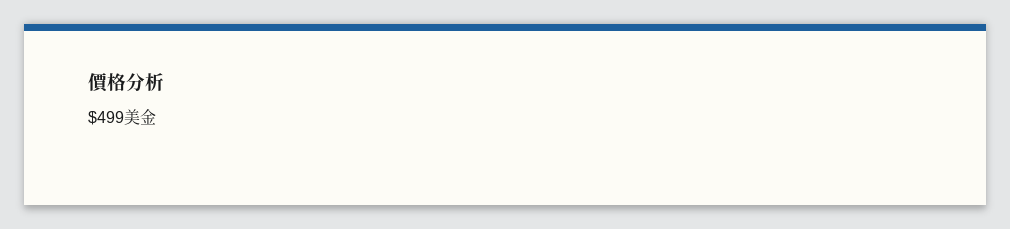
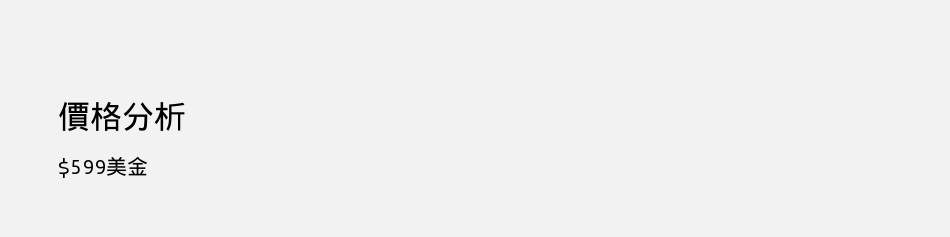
- $499美金
+ $599美金

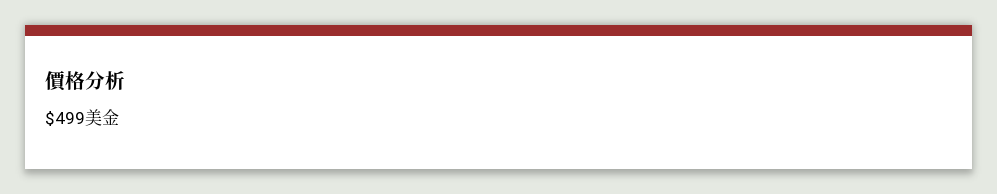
- $599美金
+ $499美金

